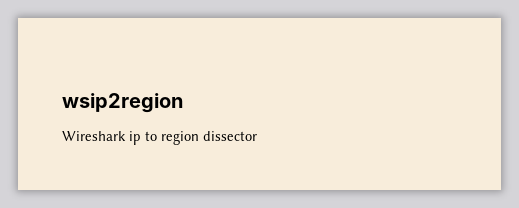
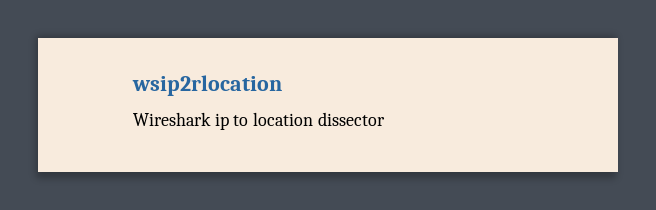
- wsip2region
+ wsip2rlocation
- Wireshark ip to region dissector
+ Wireshark ip to location dissector

